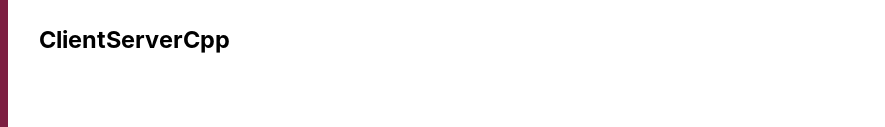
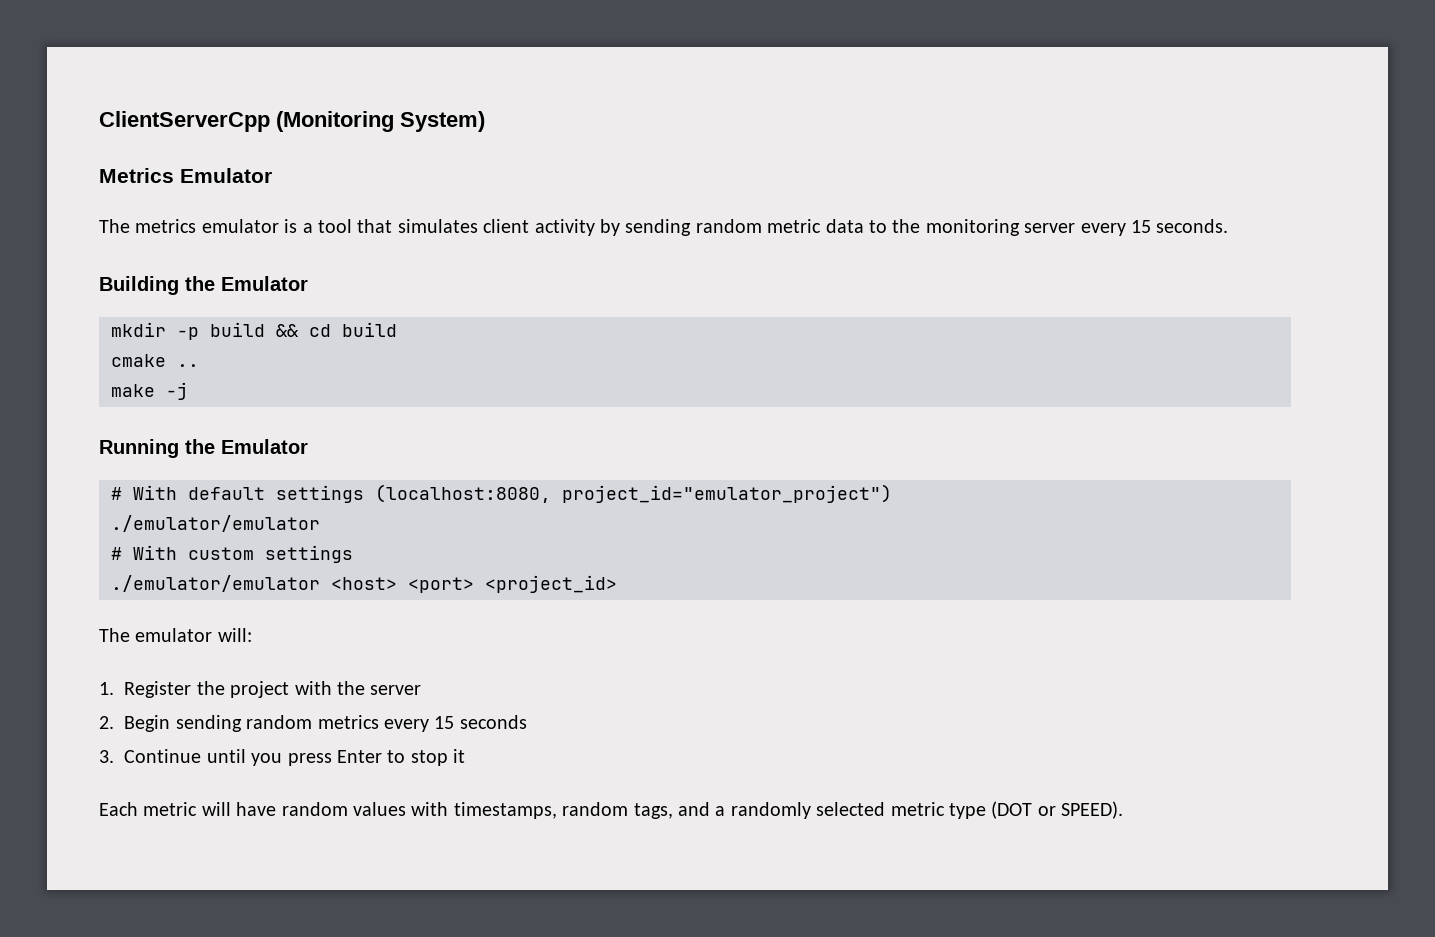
- ClientServerCpp
+ ClientServerCpp (Monitoring System)
+ Metrics Emulator
+ The metrics emulator is a tool that simulates client activity by sending random metric data to the monitoring server every 15 seconds.
+ Building the Emulator
+ mkdir -p build && cd build
+ cmake ..
+ make -j
+ Running the Emulator
+ # With default settings (localhost:8080, project_id="emulator_project")
+ ./emulator/emulator
+ # With custom settings
+ ./emulator/emulator <host> <port> <project_id>
+ The emulator will:
+ 1. Register the project with the server
+ 2. Begin sending random metrics every 15 seconds
+ 3. Continue until you press Enter to stop it
+ Each metric will have random values with timestamps, random tags, and a randomly selected metric type (DOT or SPEED).

